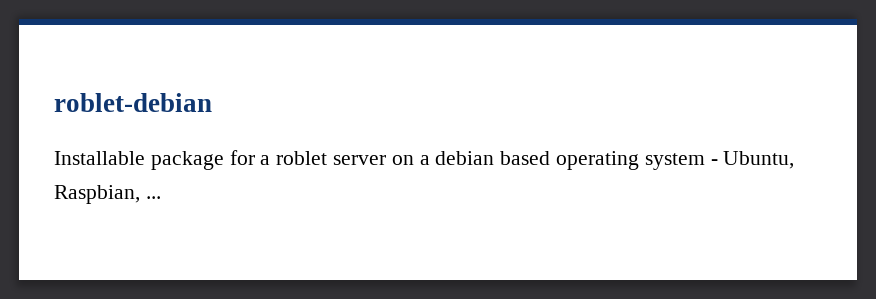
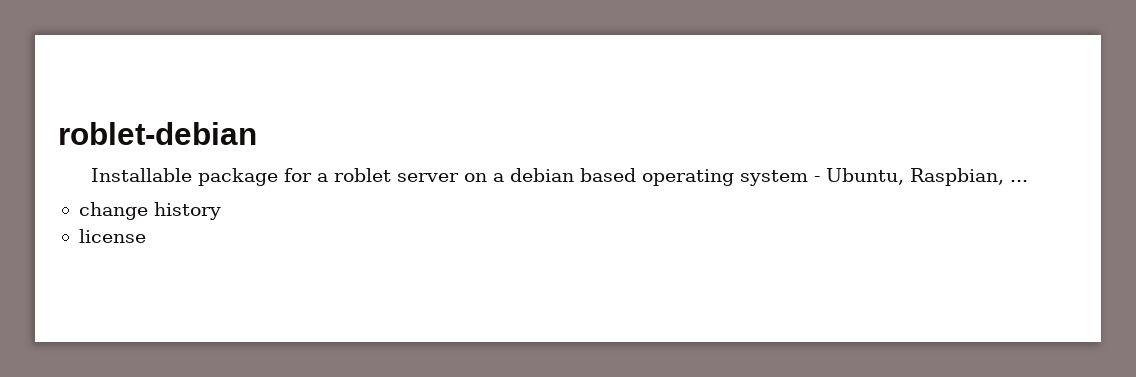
+ change history
+ license

